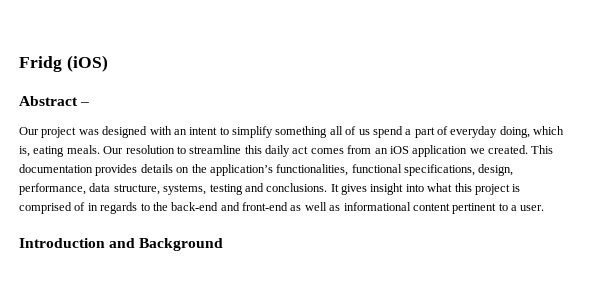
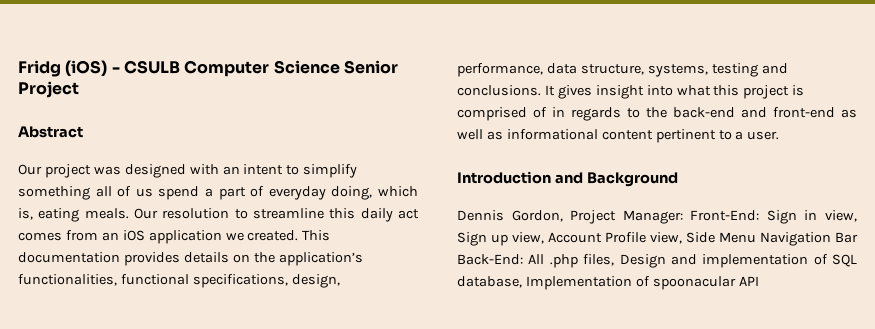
- Fridg (iOS)
+ Fridg (iOS) - CSULB Computer Science Senior Project
- Abstract –
+ Abstract
+ Dennis Gordon, Project Manager: Front-End: Sign in view, Sign up view, Account Profile view, Side Menu Navigation Bar Back-End: All .php files, Design and implementation of SQL database, Implementation of spoonacular API

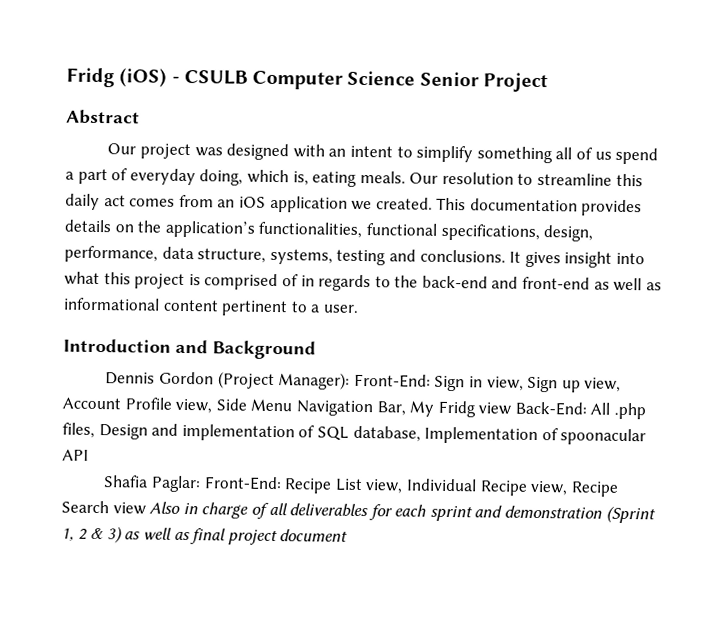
- Dennis Gordon, Project Manager: Front-End: Sign in view, Sign up view, Account Profile view, Side Menu Navigation Bar Back-End: All .php files, Design and implementation of SQL database, Implementation of spoonacular API
+ Dennis Gordon (Project Manager): Front-End: Sign in view, Sign up view, Account Profile view, Side Menu Navigation Bar, My Fridg view Back-End: All .php files, Design and implementation of SQL database, Implementation of spoonacular API
+ Shafia Paglar: Front-End: Recipe List view, Individual Recipe view, Recipe Search view Also in charge of all deliverables for each sprint and demonstration (Sprint 1, 2 & 3) as well as final project document

